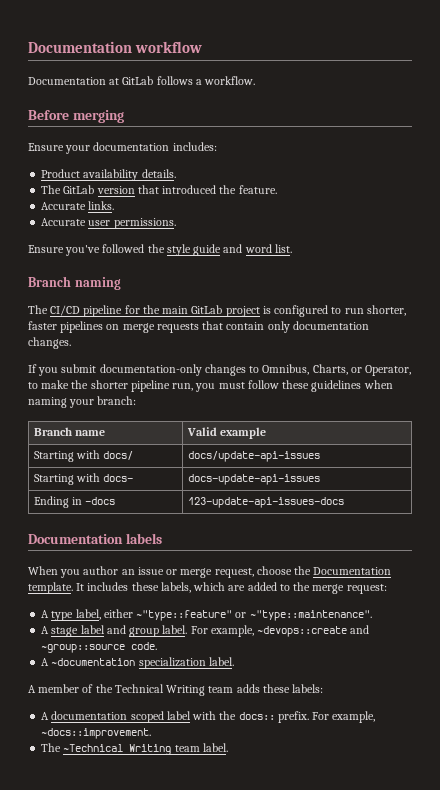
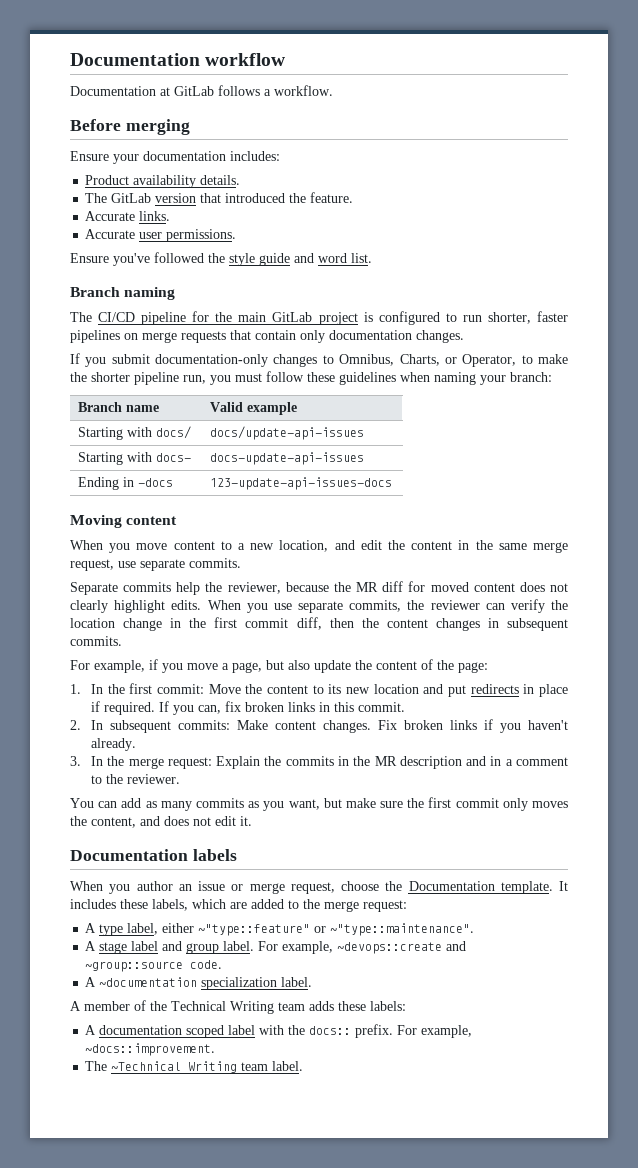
+ Moving content
+ When you move content to a new location, and edit the content in the same merge request, use separate commits.
+ Separate commits help the reviewer, because the MR diff for moved content does not clearly highlight edits. When you use separate commits, the reviewer can verify the location change in the first commit diff, then the content changes in subsequent commits.
+ For example, if you move a page, but also update the content of the page:
+ 1. In the first commit: Move the content to its new location and put redirects in place if required. If you can, fix broken links in this commit.
+ 2. In subsequent commits: Make content changes. Fix broken links if you haven't already.
+ 3. In the merge request: Explain the commits in the MR description and in a comment to the reviewer.
+ You can add as many commits as you want, but make sure the first commit only moves the content, and does not edit it.

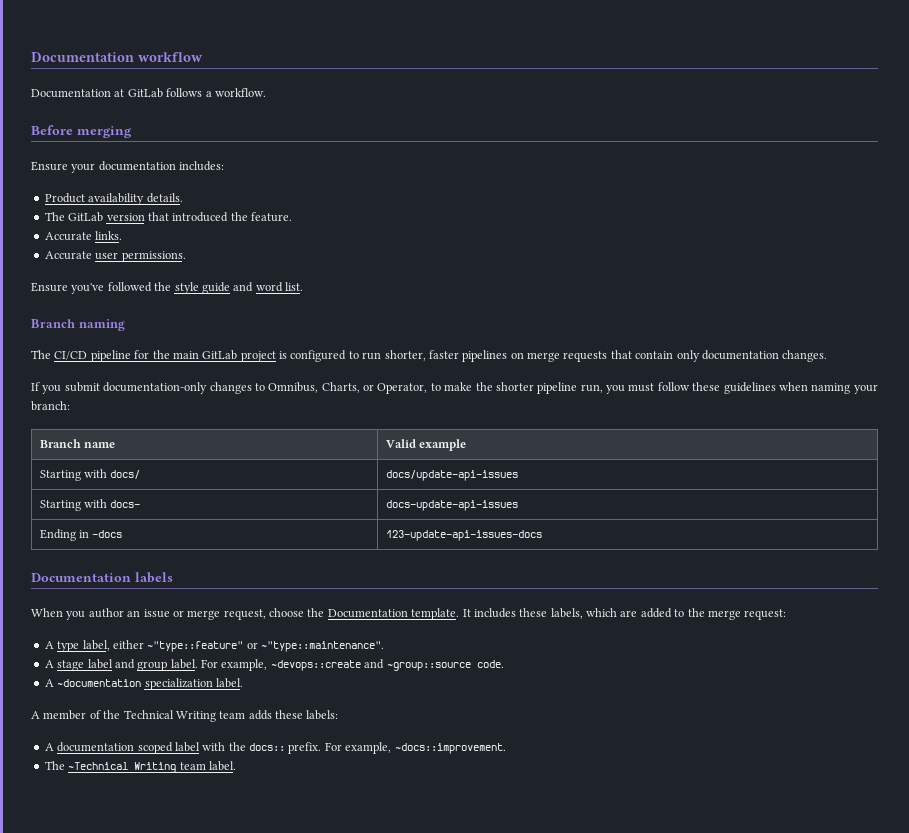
- Moving content
- When you move content to a new location, and edit the content in the same merge request, use separate commits.
- Separate commits help the reviewer, because the MR diff for moved content does not clearly highlight edits. When you use separate commits, the reviewer can verify the location change in the first commit diff, then the content changes in subsequent commits.
- For example, if you move a page, but also update the content of the page:
- 1. In the first commit: Move the content to its new location and put redirects in place if required. If you can, fix broken links in this commit.
- 2. In subsequent commits: Make content changes. Fix broken links if you haven't already.
- 3. In the merge request: Explain the commits in the MR description and in a comment to the reviewer.
- You can add as many commits as you want, but make sure the first commit only moves the content, and does not edit it.

